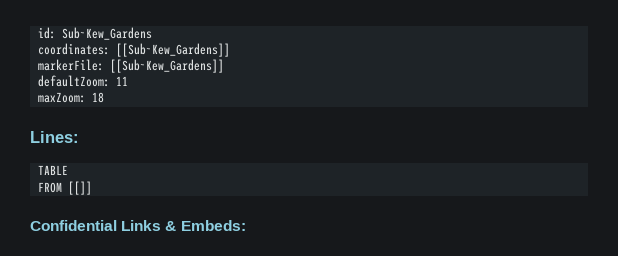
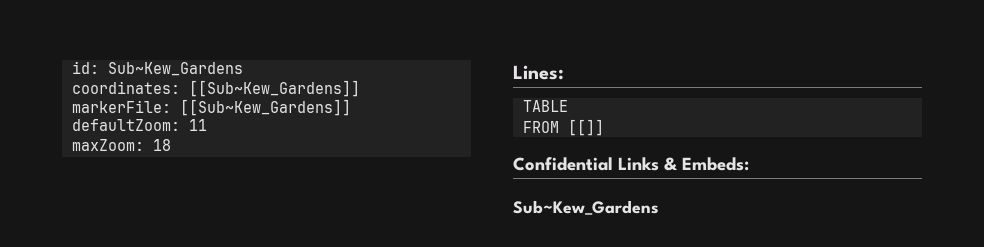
  Confidential Links & Embeds:
+ Sub~Kew_Gardens

